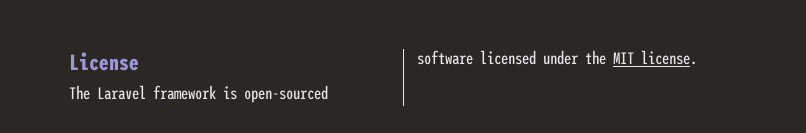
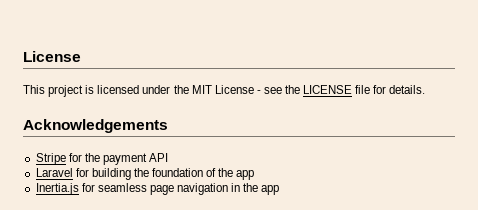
- The Laravel framework is open-sourced software licensed under the MIT license.
+ This project is licensed under the MIT License - see the LICENSE file for details.
+ Acknowledgements
+ Stripe for the payment API
+ Laravel for building the foundation of the app
+ Inertia.js for seamless page navigation in the app

